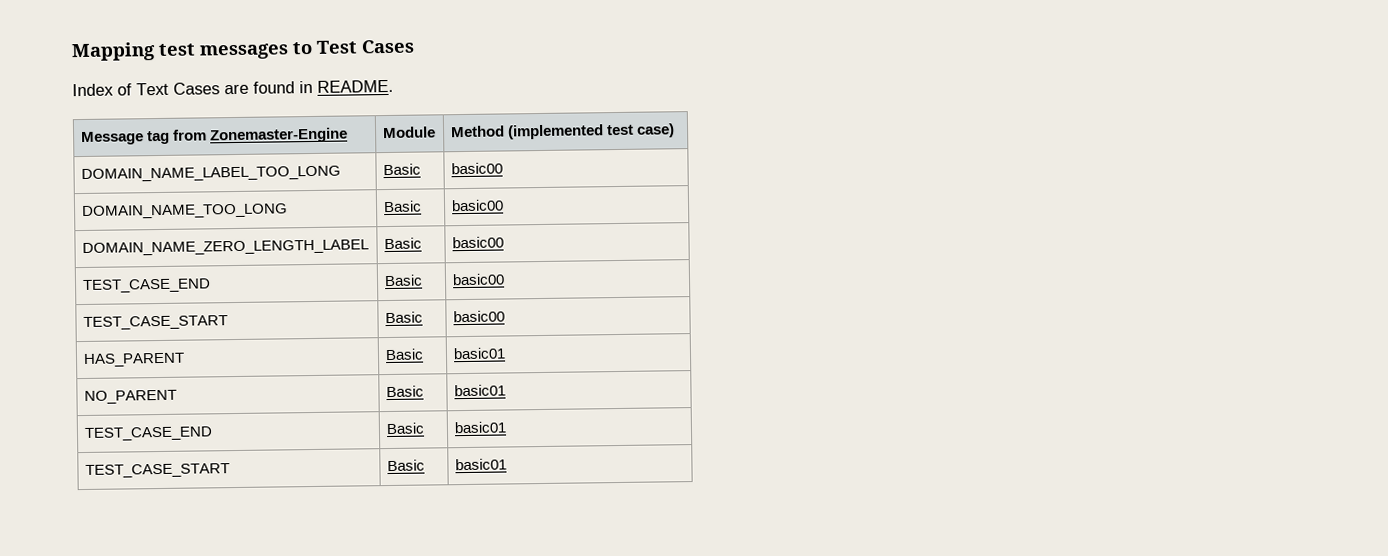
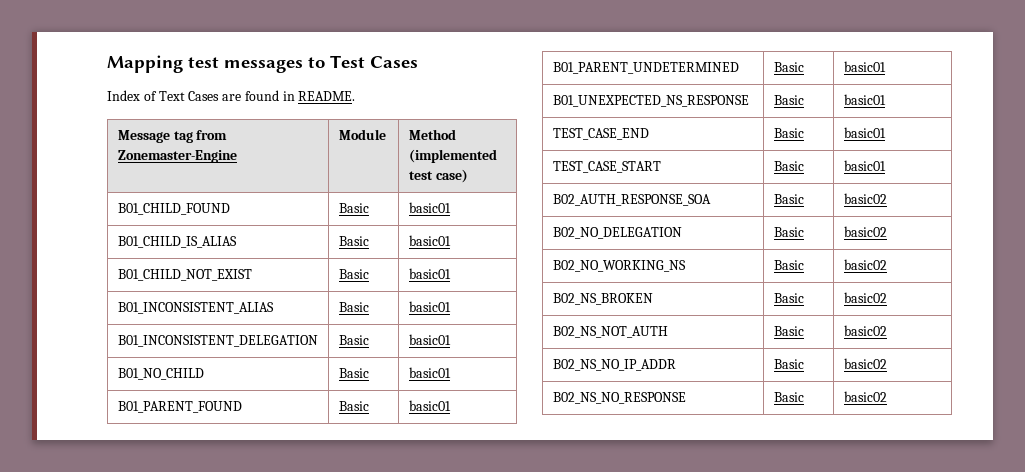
- DOMAIN_NAME_LABEL_TOO_LONG | Basic | basic00
- DOMAIN_NAME_TOO_LONG | Basic | basic00
- DOMAIN_NAME_ZERO_LENGTH_LABEL | Basic | basic00
- TEST_CASE_END | Basic | basic00
- TEST_CASE_START | Basic | basic00
- HAS_PARENT | Basic | basic01
- NO_PARENT | Basic | basic01
+ B01_CHILD_FOUND | Basic | basic01
+ B01_CHILD_IS_ALIAS | Basic | basic01
+ B01_CHILD_NOT_EXIST | Basic | basic01
+ B01_INCONSISTENT_ALIAS | Basic | basic01
+ B01_INCONSISTENT_DELEGATION | Basic | basic01
+ B01_NO_CHILD | Basic | basic01
+ B01_PARENT_FOUND | Basic | basic01
+ B01_PARENT_UNDETERMINED | Basic | basic01
+ B01_UNEXPECTED_NS_RESPONSE | Basic | basic01
+ B02_AUTH_RESPONSE_SOA | Basic | basic02
+ B02_NO_DELEGATION | Basic | basic02
+ B02_NO_WORKING_NS | Basic | basic02
+ B02_NS_BROKEN | Basic | basic02
+ B02_NS_NOT_AUTH | Basic | basic02
+ B02_NS_NO_IP_ADDR | Basic | basic02
+ B02_NS_NO_RESPONSE | Basic | basic02

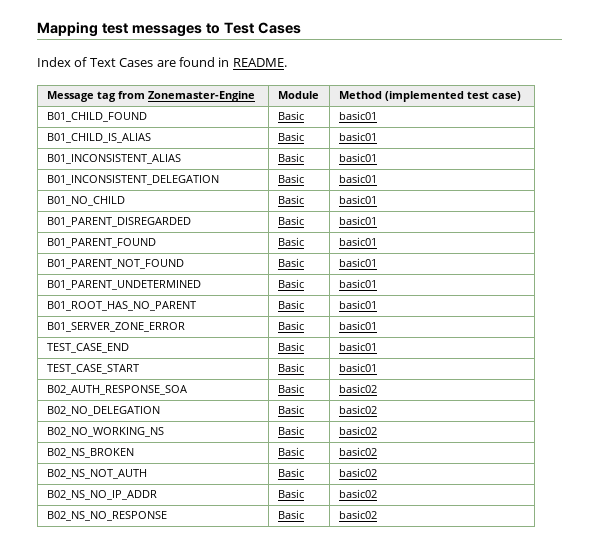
- B01_CHILD_NOT_EXIST | Basic | basic01
+ B01_PARENT_DISREGARDED | Basic | basic01
+ B01_PARENT_NOT_FOUND | Basic | basic01
- B01_UNEXPECTED_NS_RESPONSE | Basic | basic01
+ B01_ROOT_HAS_NO_PARENT | Basic | basic01
+ B01_SERVER_ZONE_ERROR | Basic | basic01

